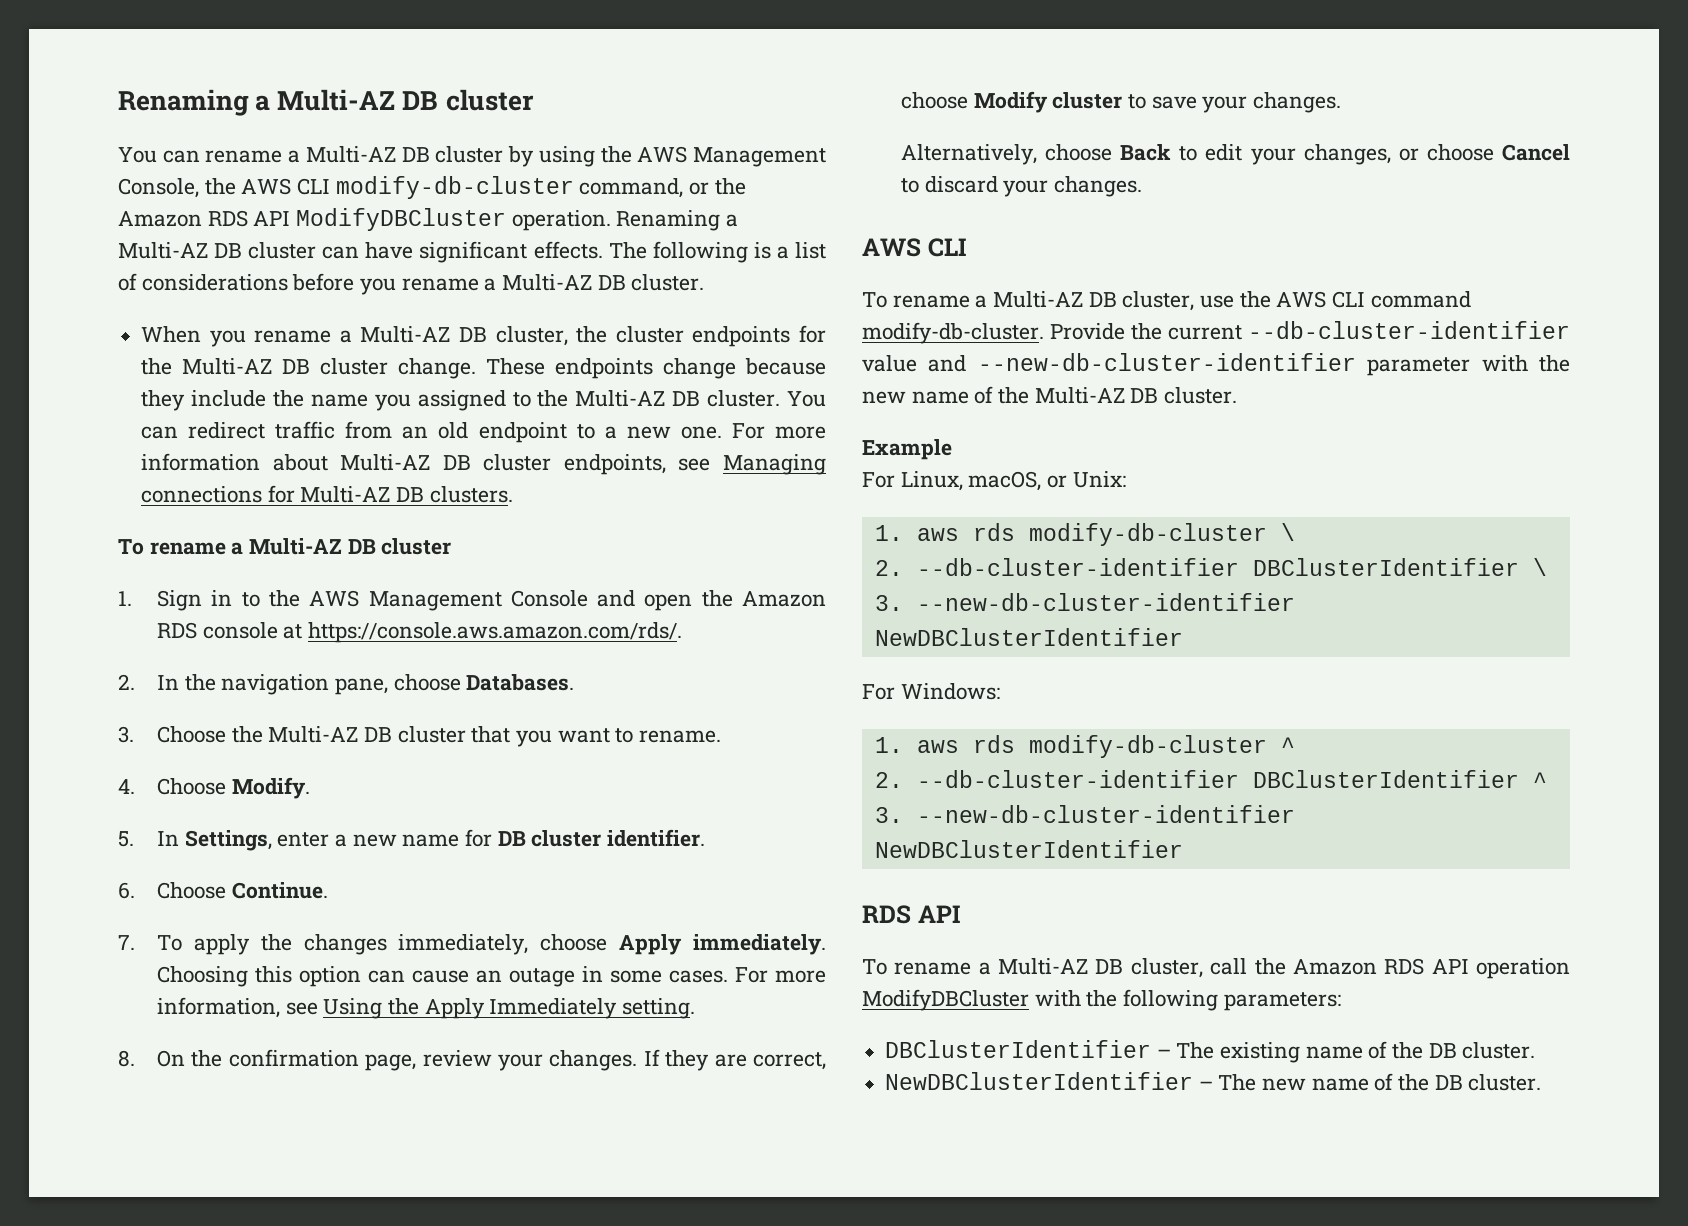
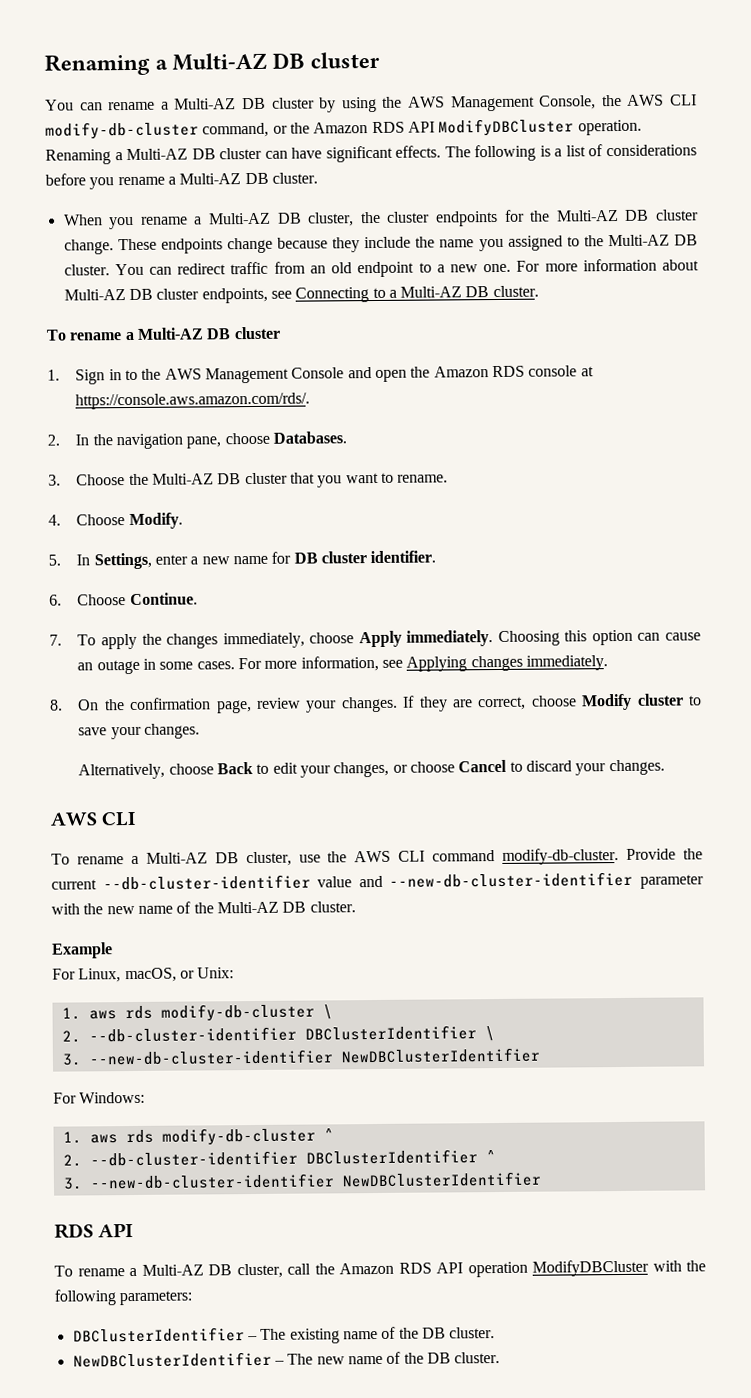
- For more information about Multi-AZ DB cluster endpoints, see Managing connections for Multi-AZ DB clusters.
+ For more information about Multi-AZ DB cluster endpoints, see Connecting to a Multi-AZ DB cluster.
- For more information, see Using the Apply Immediately setting.
+ For more information, see Applying changes immediately.

